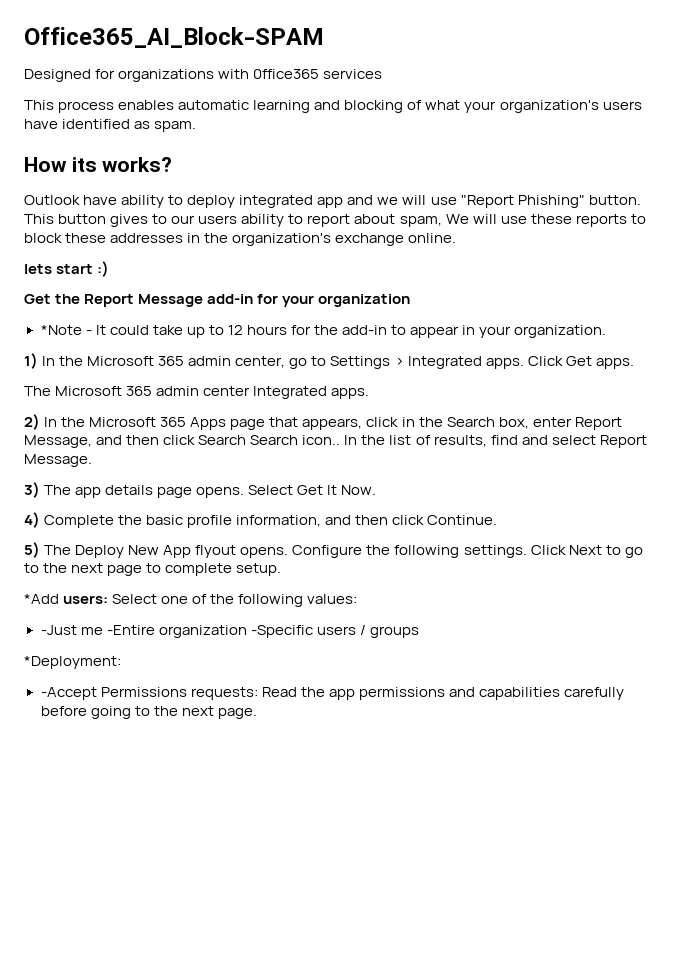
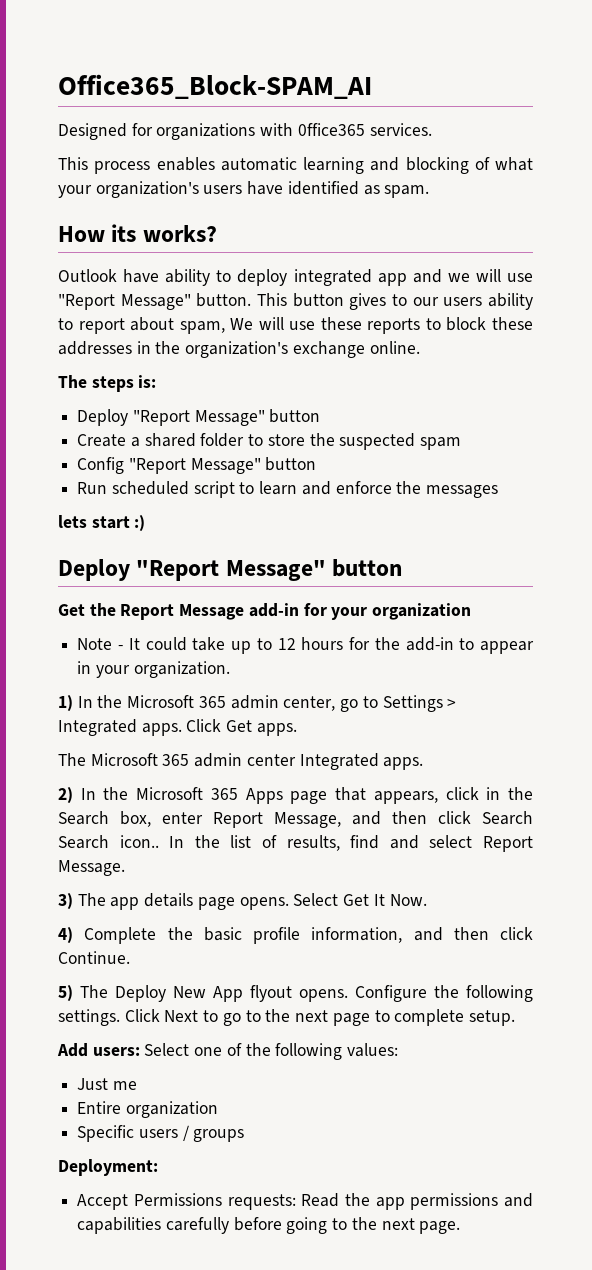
- Office365_AI_Block-SPAM
+ Office365_Block-SPAM_AI
- Designed for organizations with 0ffice365 services
+ Designed for organizations with 0ffice365 services.
- Outlook have ability to deploy integrated app and we will use "Report Phishing" button.
+ Outlook have ability to deploy integrated app and we will use "Report Message" button.
+ The steps is:
+ Deploy "Report Message" button
+ Create a shared folder to store the suspected spam
+ Config "Report Message" button
+ Run scheduled script to learn and enforce the messages
  lets start :)
+ Deploy "Report Message" button
- *Note - It could take up to 12 hours for the add-in to appear in your organization.
+ Note - It could take up to 12 hours for the add-in to appear in your organization.
- *Add users: Select one of the following values:
+ Add users: Select one of the following values:
- -Just me -Entire organization -Specific users / groups
+ Just me
+ Entire organization
+ Specific users / groups
- *Deployment:
- -Accept Permissions requests: Read the app permissions and capabilities carefully before going to the next page.
+ Deployment:
+ Accept Permissions requests: Read the app permissions and capabilities carefully before going to the next page.

